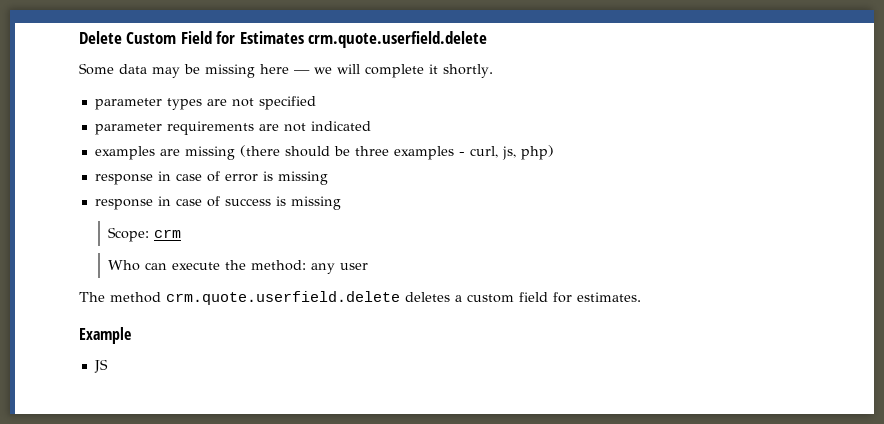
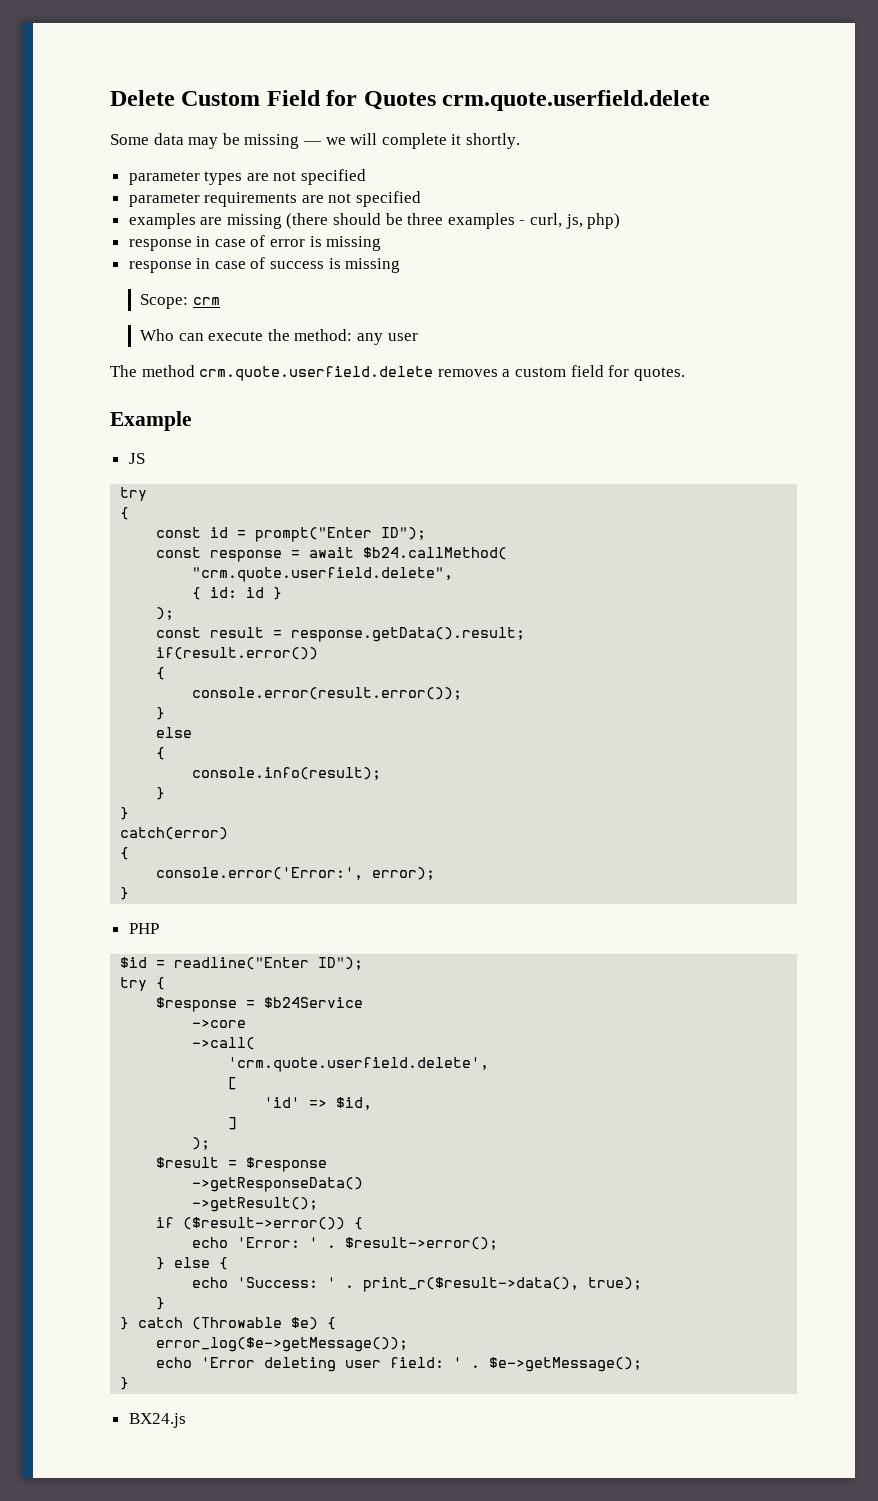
- Delete Custom Field for Estimates crm.quote.userfield.delete
+ Delete Custom Field for Quotes crm.quote.userfield.delete
- Some data may be missing here — we will complete it shortly.
+ Some data may be missing — we will complete it shortly.
- parameter requirements are not indicated
+ parameter requirements are not specified
- The method crm.quote.userfield.delete deletes a custom field for estimates.
+ The method crm.quote.userfield.delete removes a custom field for quotes.
  JS
+ try
+ {
+ const id = prompt("Enter ID");
+ const response = await $b24.callMethod(
+ "crm.quote.userfield.delete",
+ { id: id }
+ );
+ const result = response.getData().result;
+ if(result.error())
+ {
+ console.error(result.error());
+ }
+ else
+ {
+ console.info(result);
+ }
+ }
+ catch(error)
+ {
+ console.error('Error:', error);
+ }
+ PHP
+ $id = readline("Enter ID");
+ try {
+ $response = $b24Service
+ ->core
+ ->call(
+ 'crm.quote.userfield.delete',
+ [
+ 'id' => $id,
+ ]
+ );
+ $result = $response
+ ->getResponseData()
+ ->getResult();
+ if ($result->error()) {
+ echo 'Error: ' . $result->error();
+ } else {
+ echo 'Success: ' . print_r($result->data(), true);
+ }
+ } catch (Throwable $e) {
+ error_log($e->getMessage());
+ echo 'Error deleting user field: ' . $e->getMessage();
+ }
+ BX24.js

